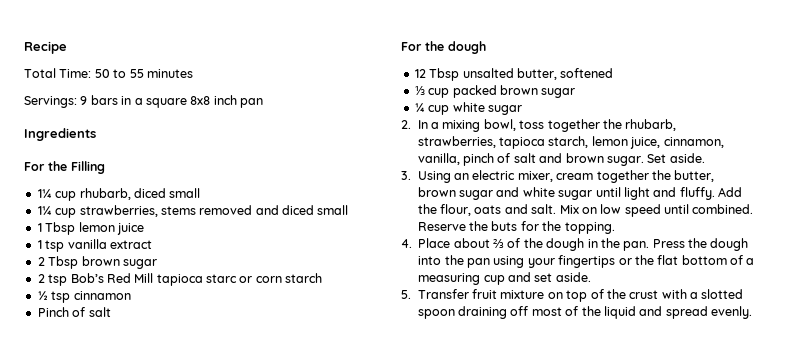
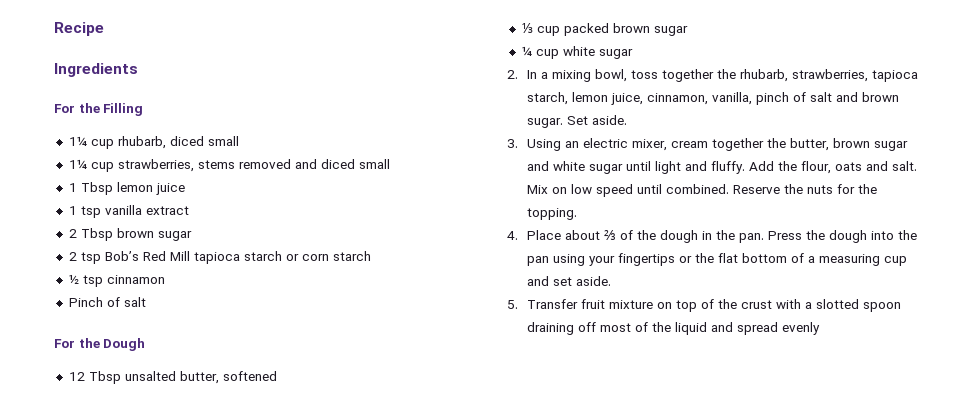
- Total Time: 50 to 55 minutes
- Servings: 9 bars in a square 8x8 inch pan
- 2 tsp Bob’s Red Mill tapioca starc or corn starch
+ 2 tsp Bob’s Red Mill tapioca starch or corn starch
- For the dough
+ For the Dough
- Reserve the buts for the topping.
+ Reserve the nuts for the topping.
- 5. Transfer fruit mixture on top of the crust with a slotted spoon draining off most of the liquid and spread evenly.
+ 5. Transfer fruit mixture on top of the crust with a slotted spoon draining off most of the liquid and spread evenly

